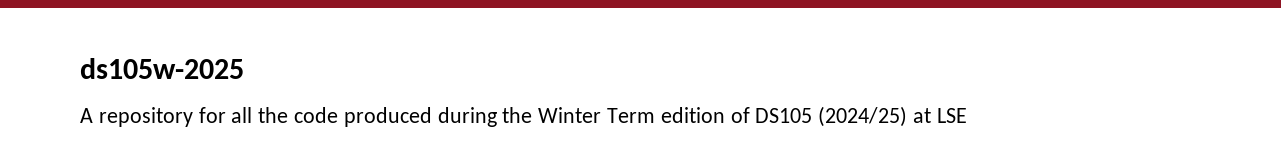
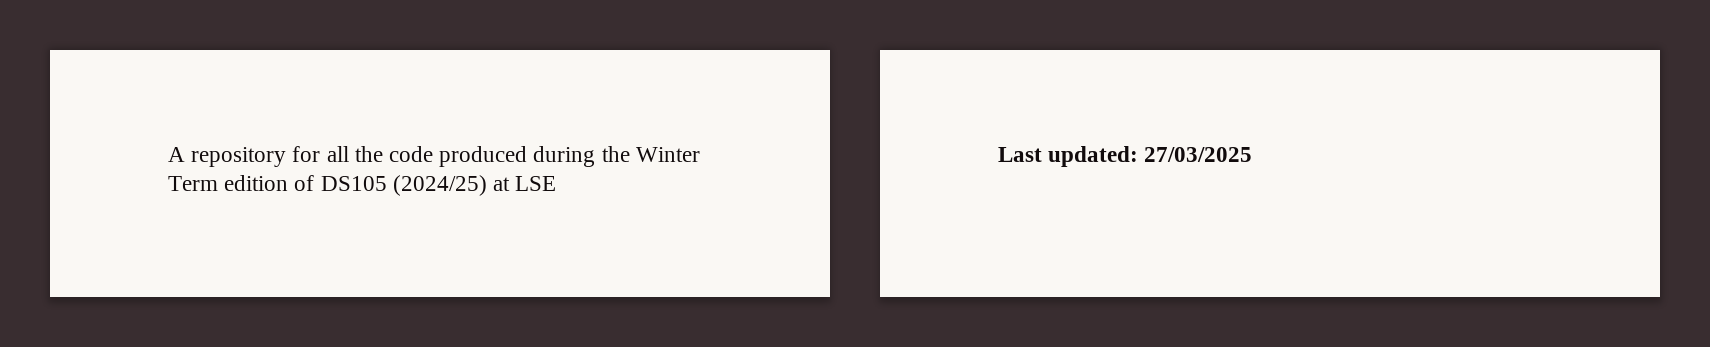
- ds105w-2025
+ Last updated: 27/03/2025

